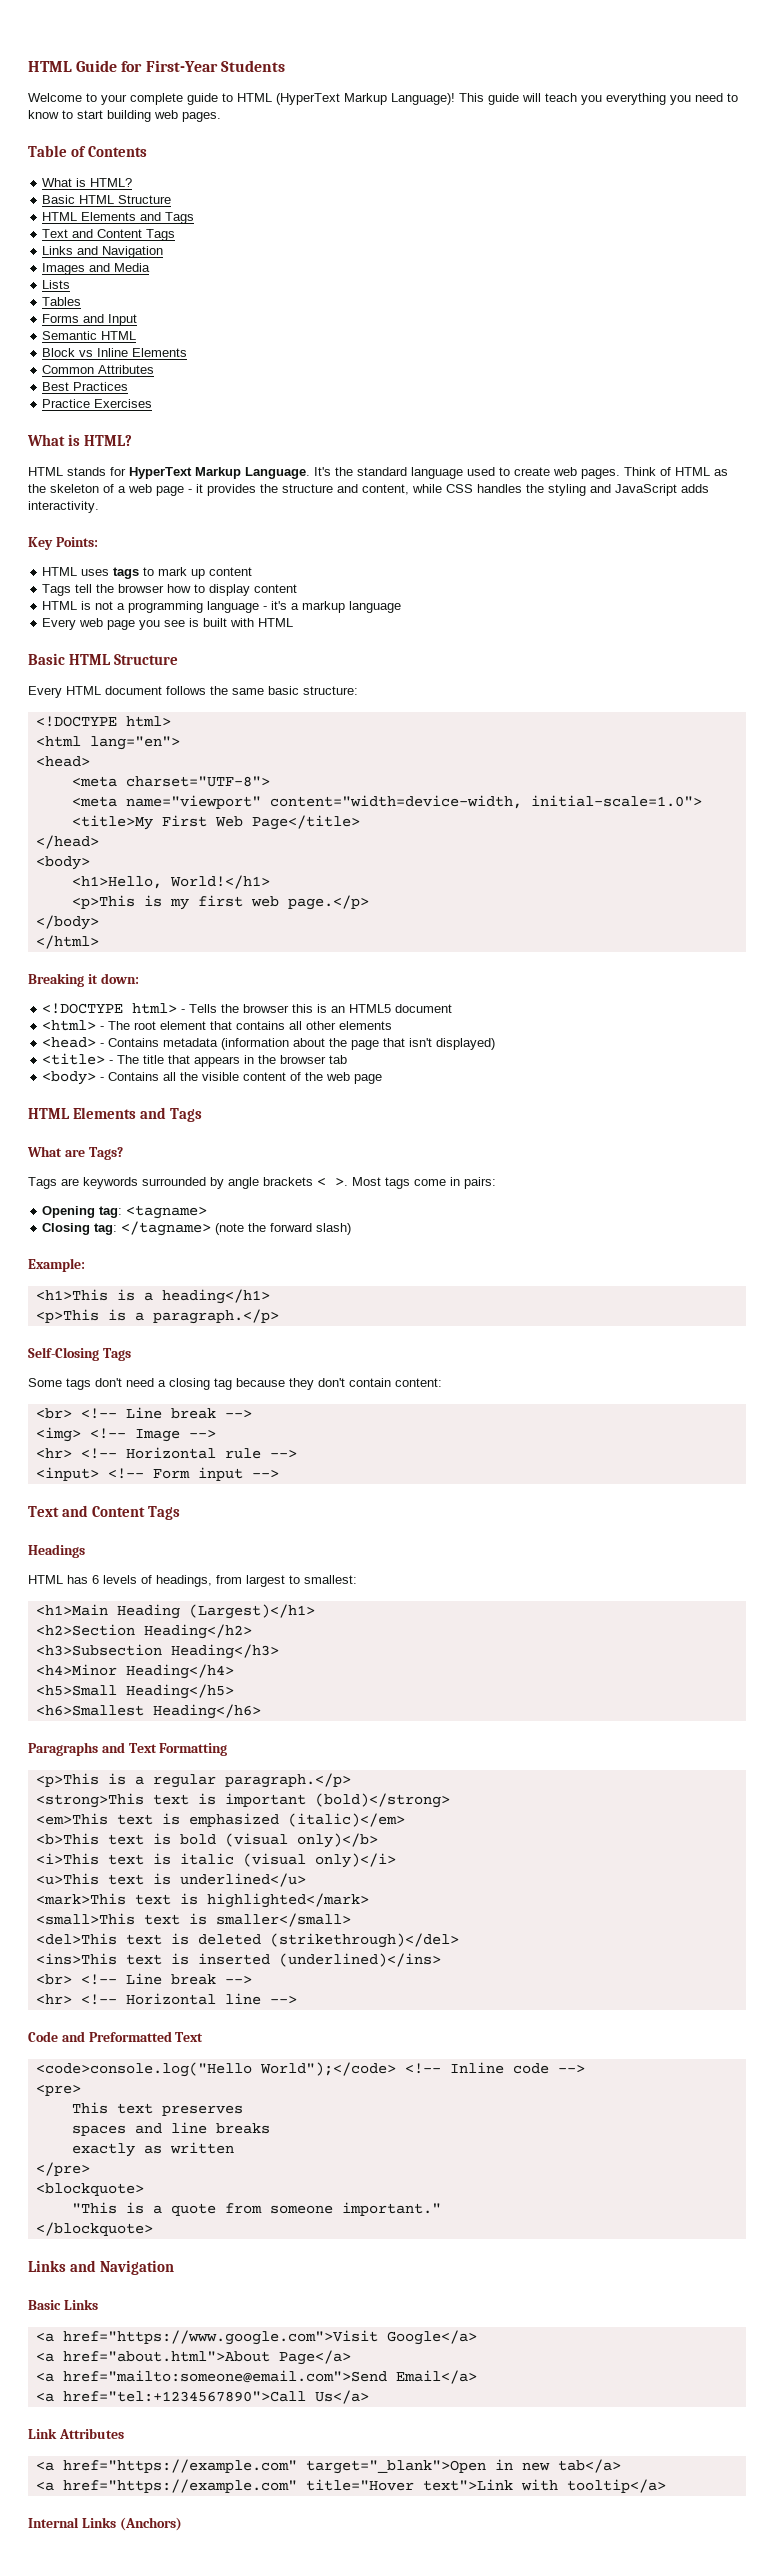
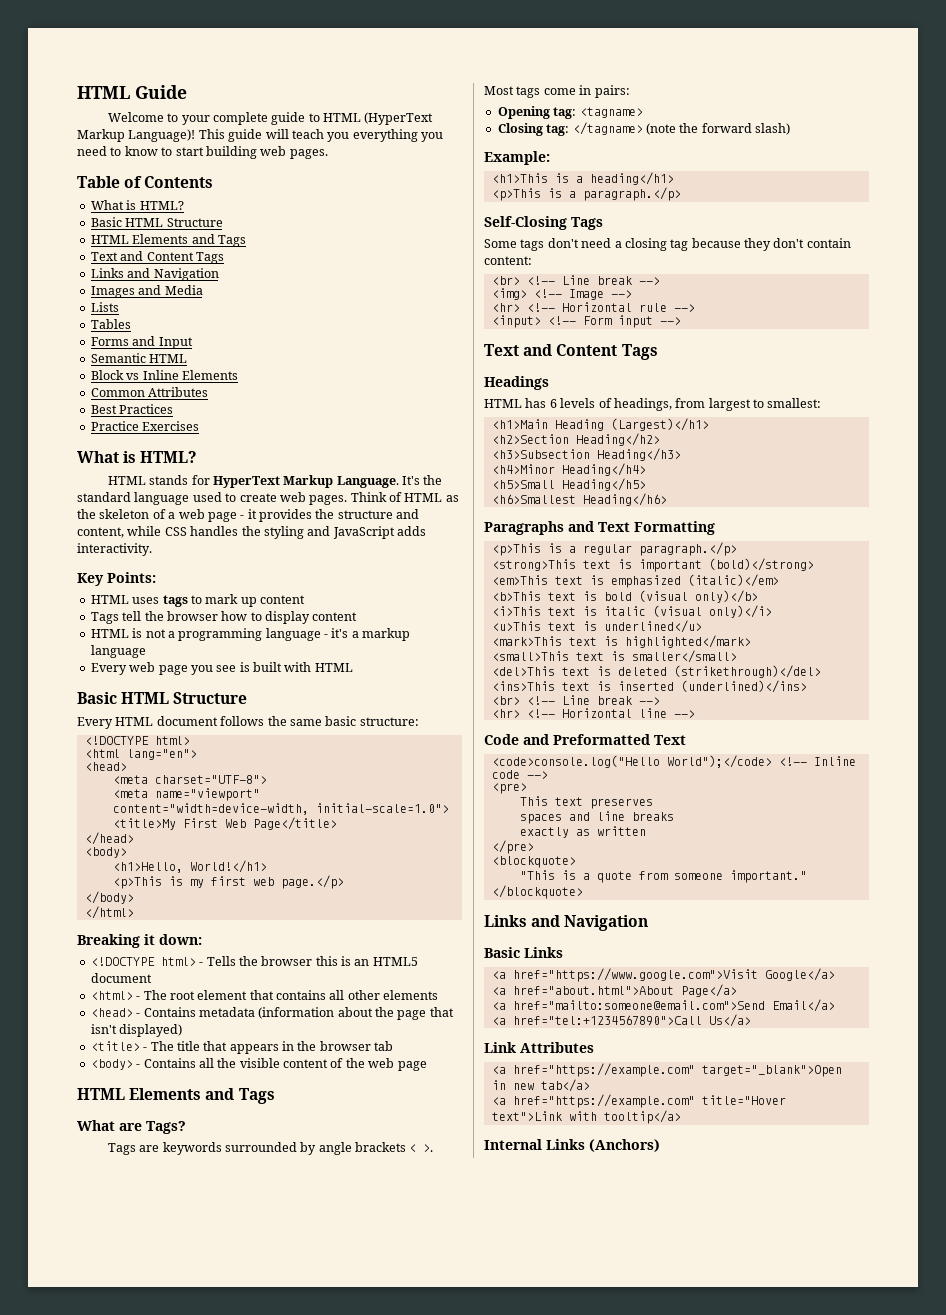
- HTML Guide for First-Year Students
+ HTML Guide

